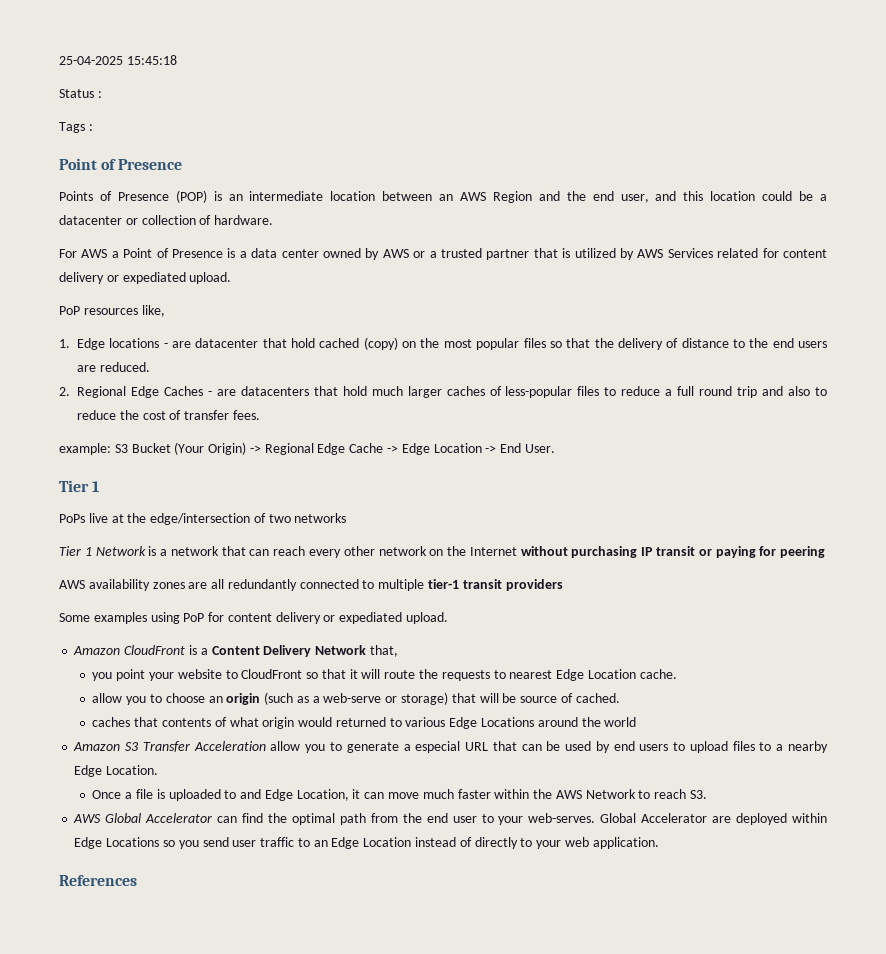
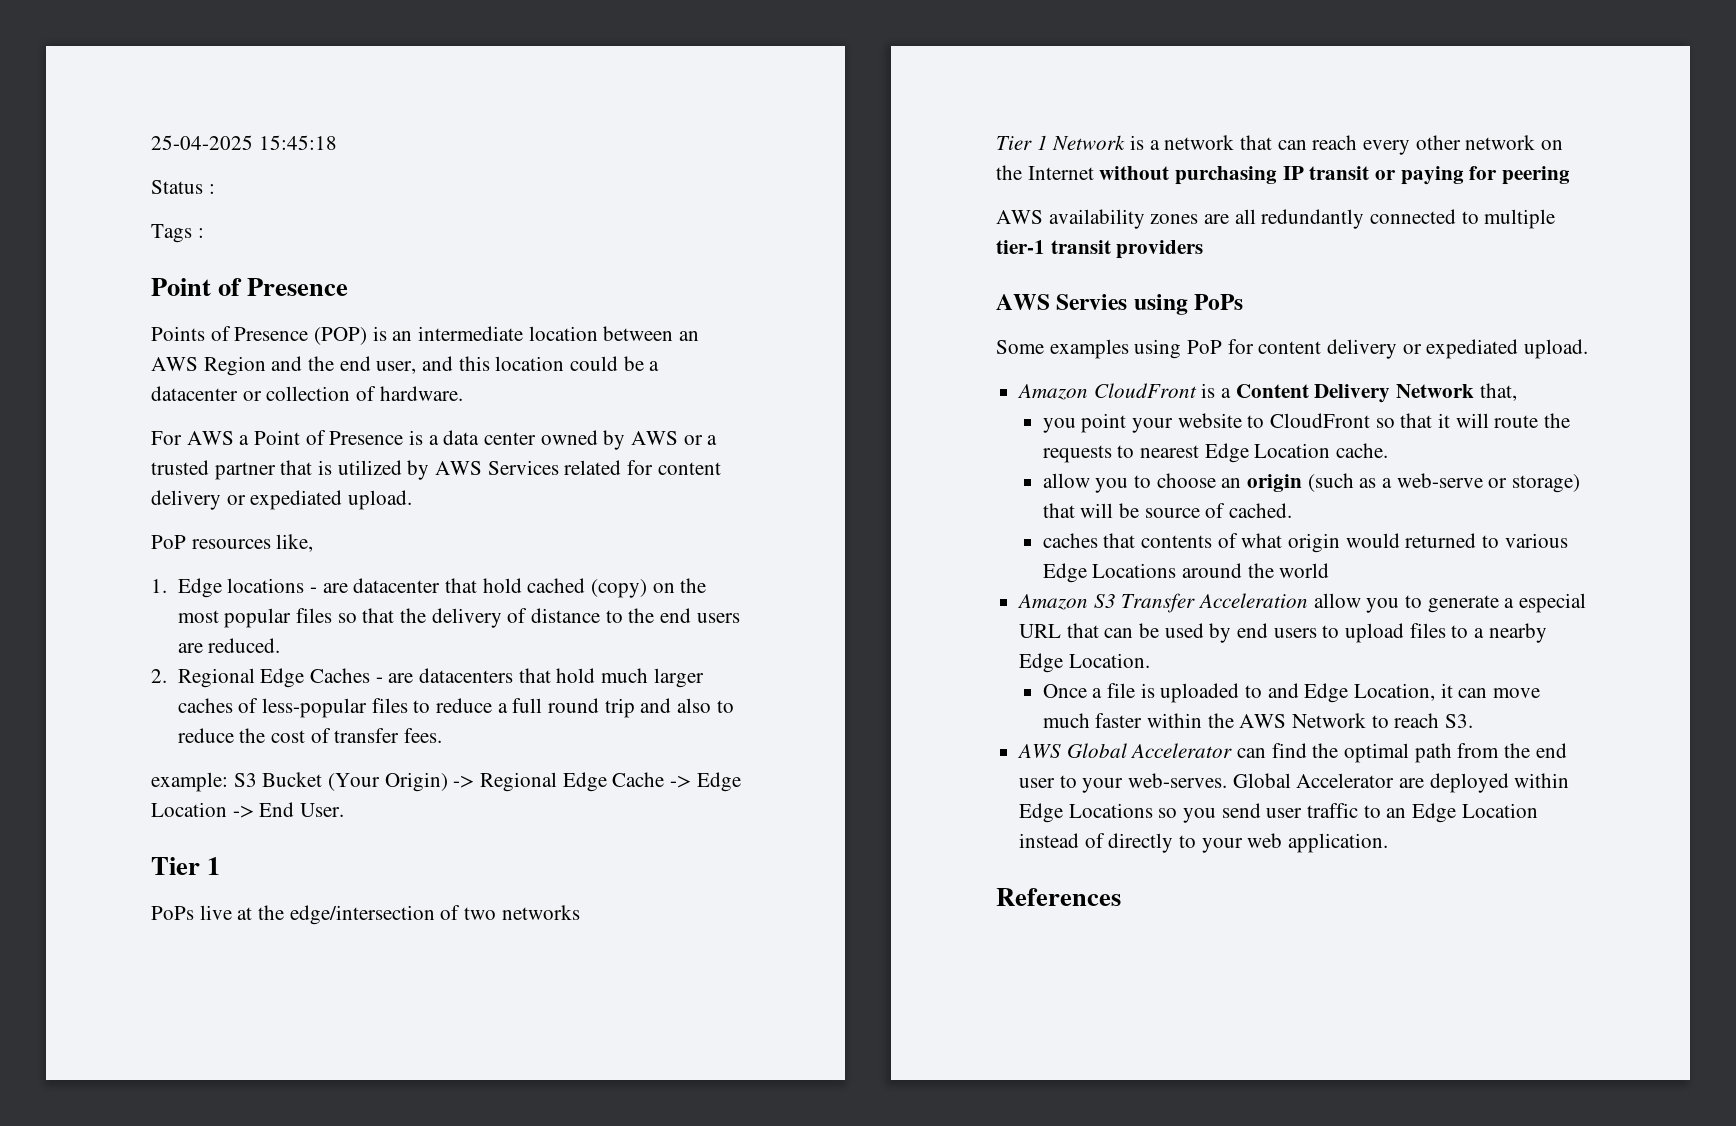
+ AWS Servies using PoPs

